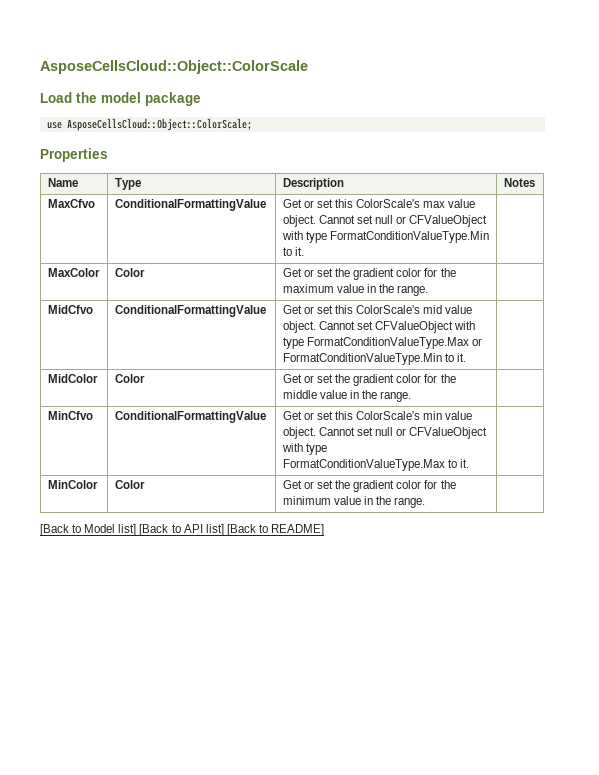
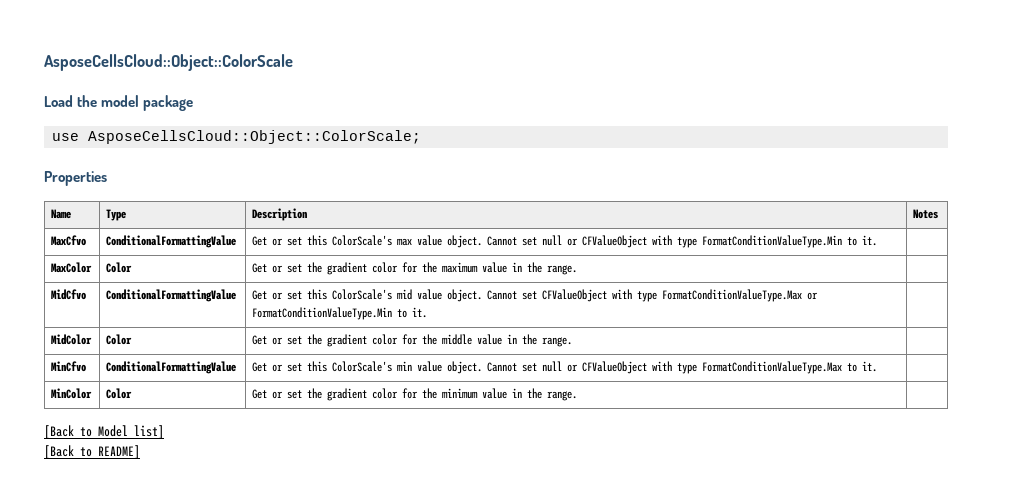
- [Back to Model list] [Back to API list] [Back to README]
+ [Back to Model list]
+ [Back to README]

